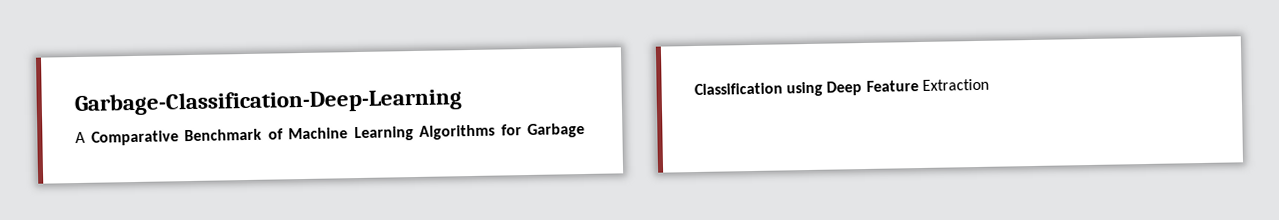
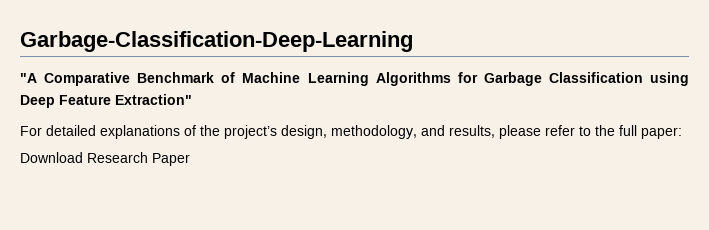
- A Comparative Benchmark of Machine Learning Algorithms for Garbage Classification using Deep Feature Extraction
+ "A Comparative Benchmark of Machine Learning Algorithms for Garbage Classification using Deep Feature Extraction"
+ For detailed explanations of the project’s design, methodology, and results, please refer to the full paper:
+ Download Research Paper

